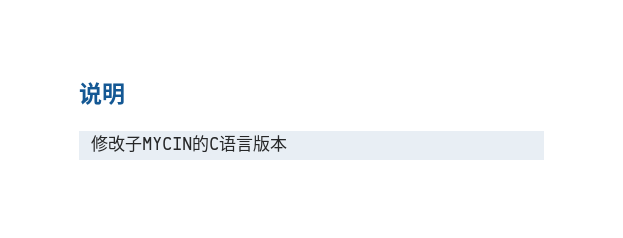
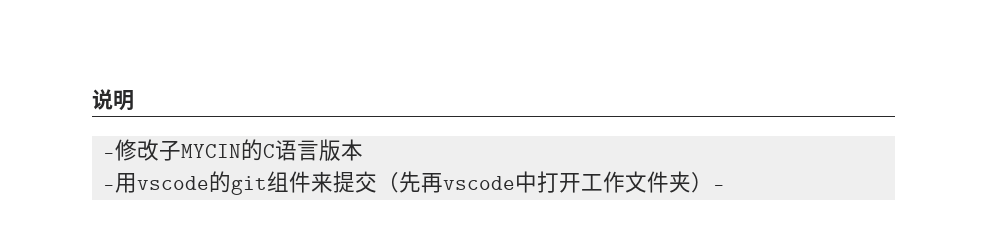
- 修改子MYCIN的C语言版本
+ -修改子MYCIN的C语言版本
+ -用vscode的git组件来提交（先再vscode中打开工作文件夹）-

